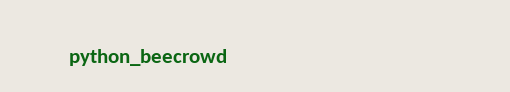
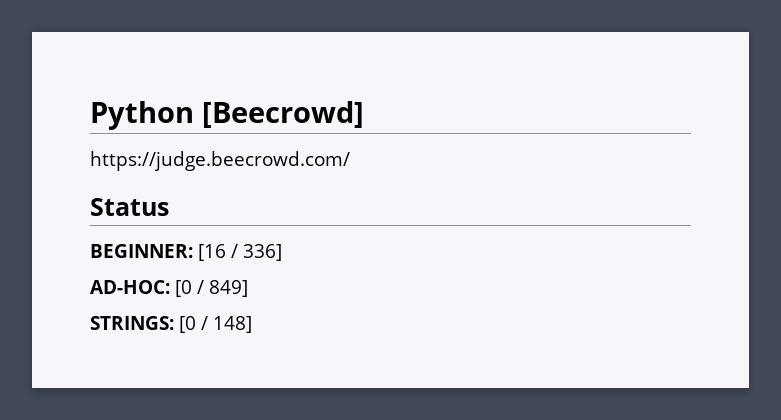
- python_beecrowd
+ Python [Beecrowd]
+ https://judge.beecrowd.com/
+ Status
+ BEGINNER: [16 / 336]
+ AD-HOC: [0 / 849]
+ STRINGS: [0 / 148]

